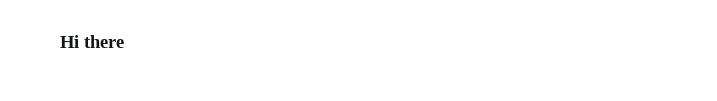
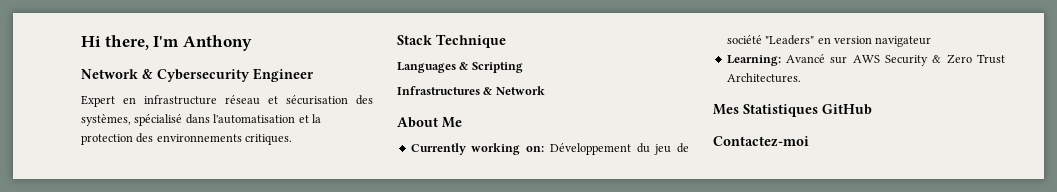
- Hi there
+ Hi there, I'm Anthony
+ Network & Cybersecurity Engineer
+ Expert en infrastructure réseau et sécurisation des systèmes, spécialisé dans l'automatisation et la protection des environnements critiques.
+ Stack Technique
+ Languages & Scripting
+ Infrastructures & Network
+ About Me
+ Currently working on: Développement du jeu de société "Leaders" en version navigateur
+ Learning: Avancé sur AWS Security & Zero Trust Architectures.
+ Mes Statistiques GitHub
+ Contactez-moi

